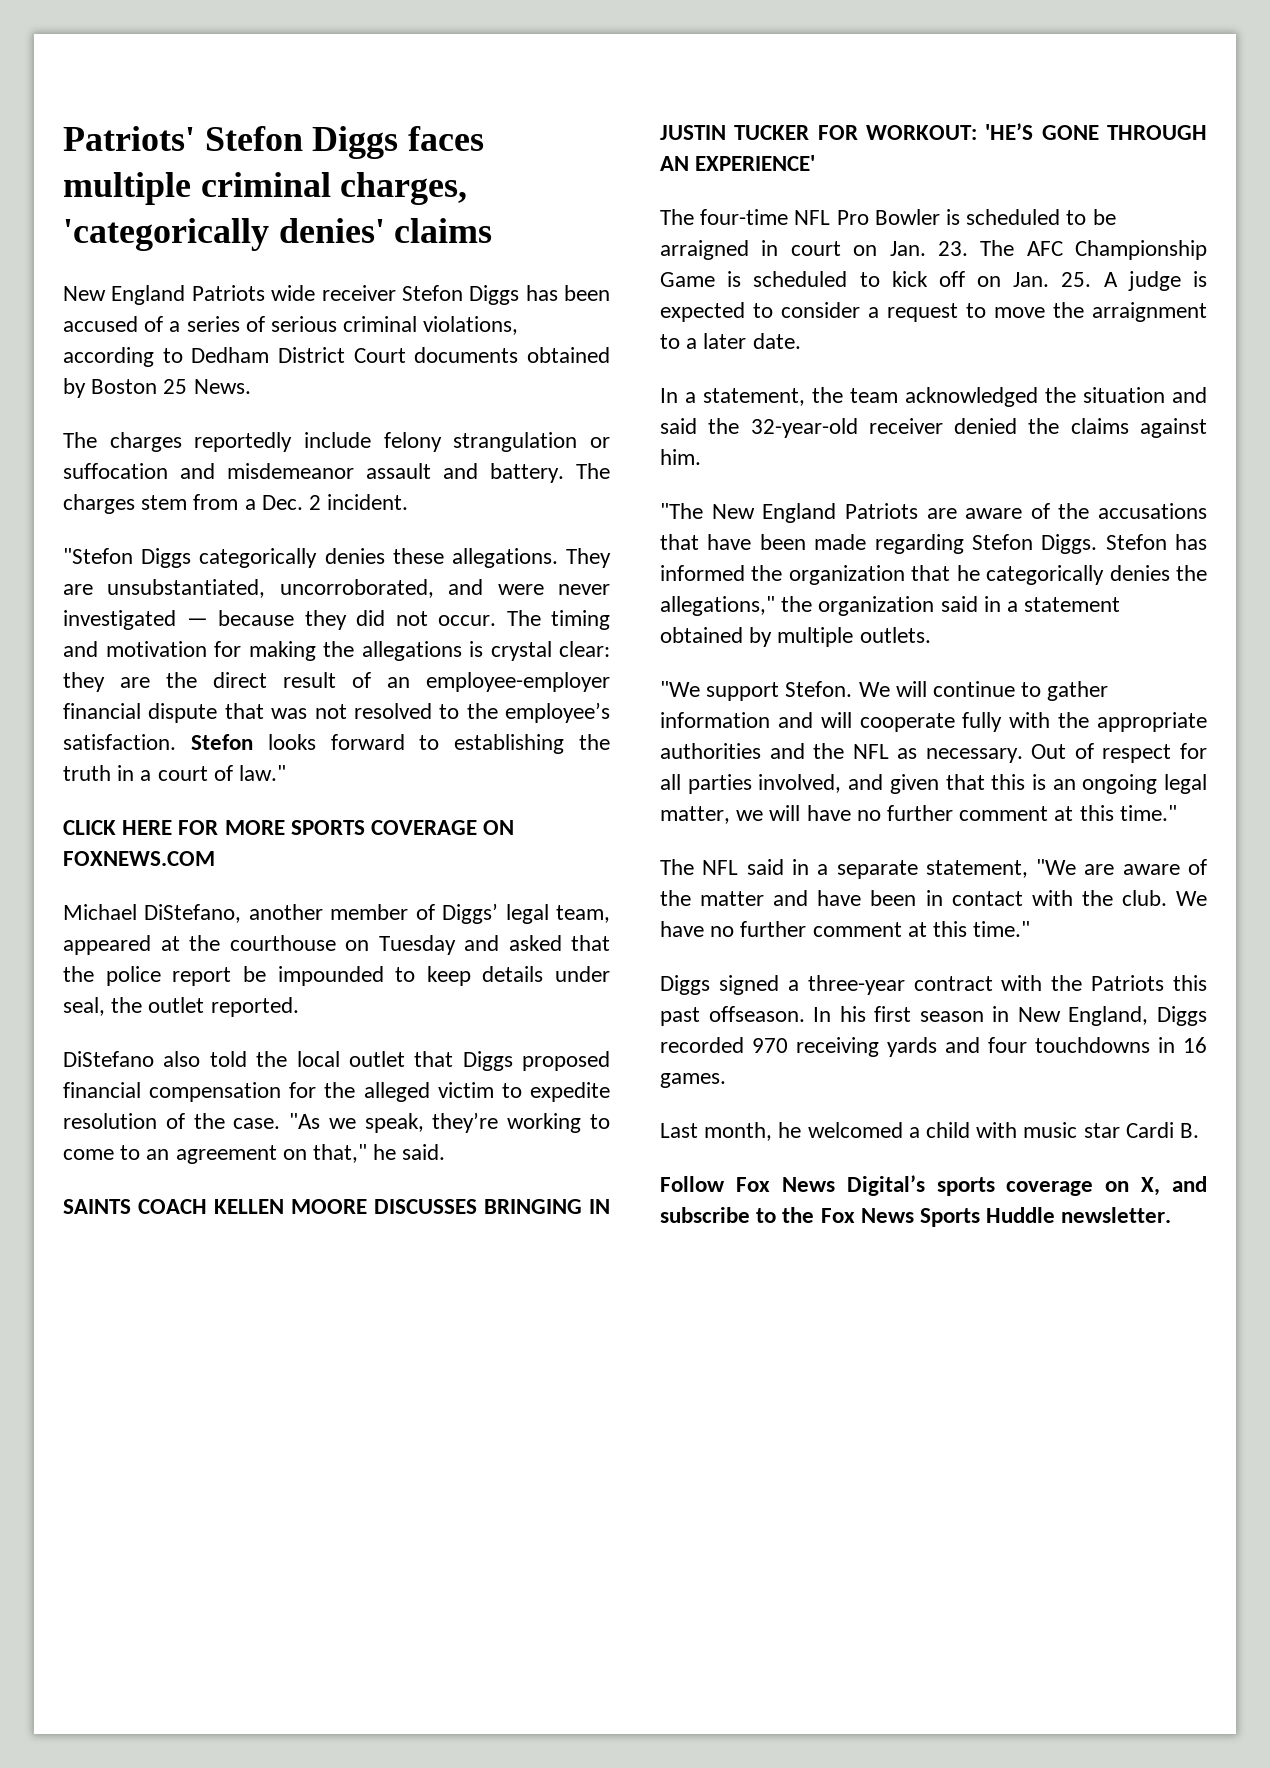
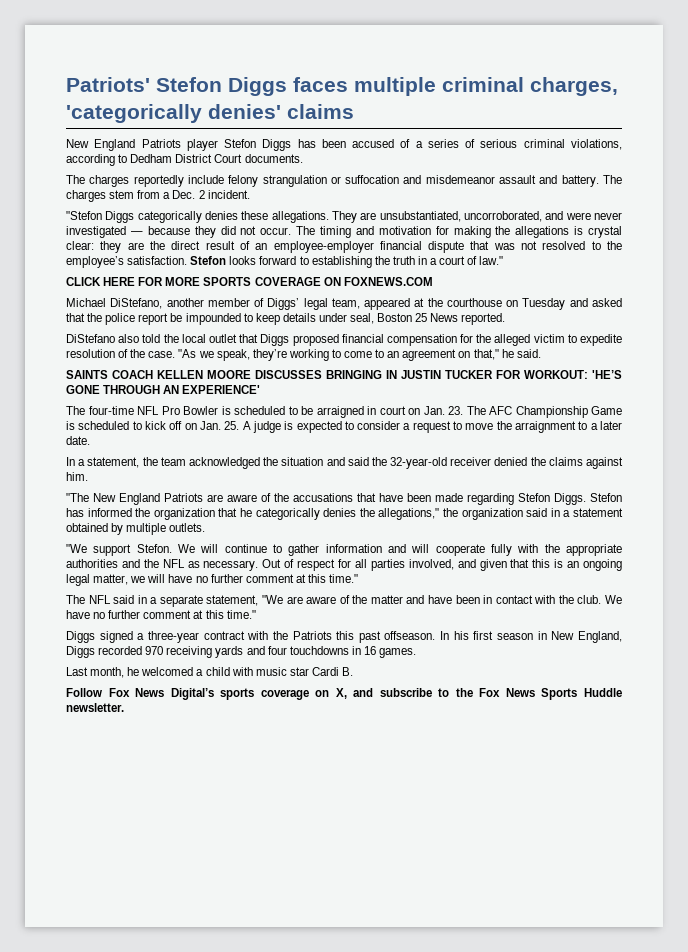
- New England Patriots wide receiver Stefon Diggs has been accused of a series of serious criminal violations, according to Dedham District Court documents obtained by Boston 25 News.
+ New England Patriots player Stefon Diggs has been accused of a series of serious criminal violations, according to Dedham District Court documents.
- Michael DiStefano, another member of Diggs’ legal team, appeared at the courthouse on Tuesday and asked that the police report be impounded to keep details under seal, the outlet reported.
+ Michael DiStefano, another member of Diggs’ legal team, appeared at the courthouse on Tuesday and asked that the police report be impounded to keep details under seal, Boston 25 News reported.

